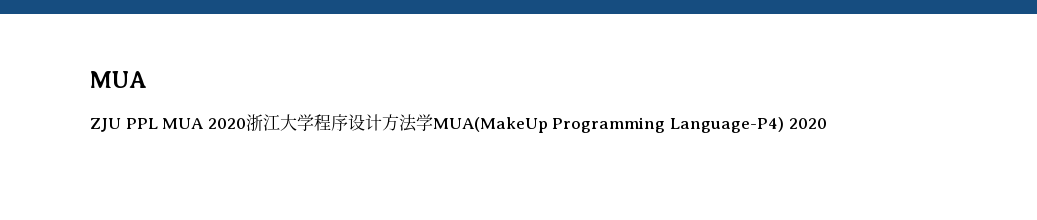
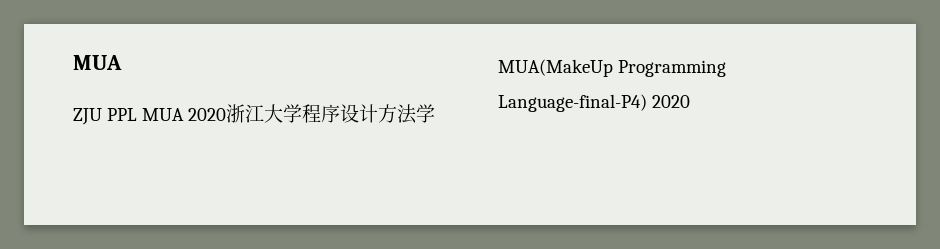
- ZJU PPL MUA 2020浙江大学程序设计方法学MUA(MakeUp Programming Language-P4) 2020
+ ZJU PPL MUA 2020浙江大学程序设计方法学MUA(MakeUp Programming Language-final-P4) 2020

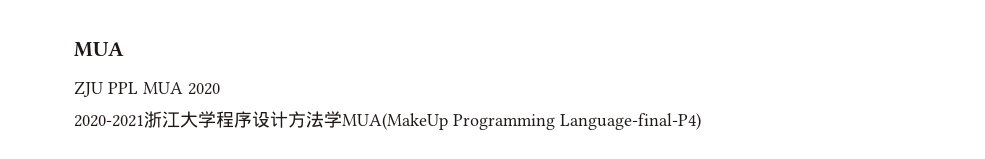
- ZJU PPL MUA 2020浙江大学程序设计方法学MUA(MakeUp Programming Language-final-P4) 2020
+ ZJU PPL MUA 2020
+ 2020-2021浙江大学程序设计方法学MUA(MakeUp Programming Language-final-P4)

